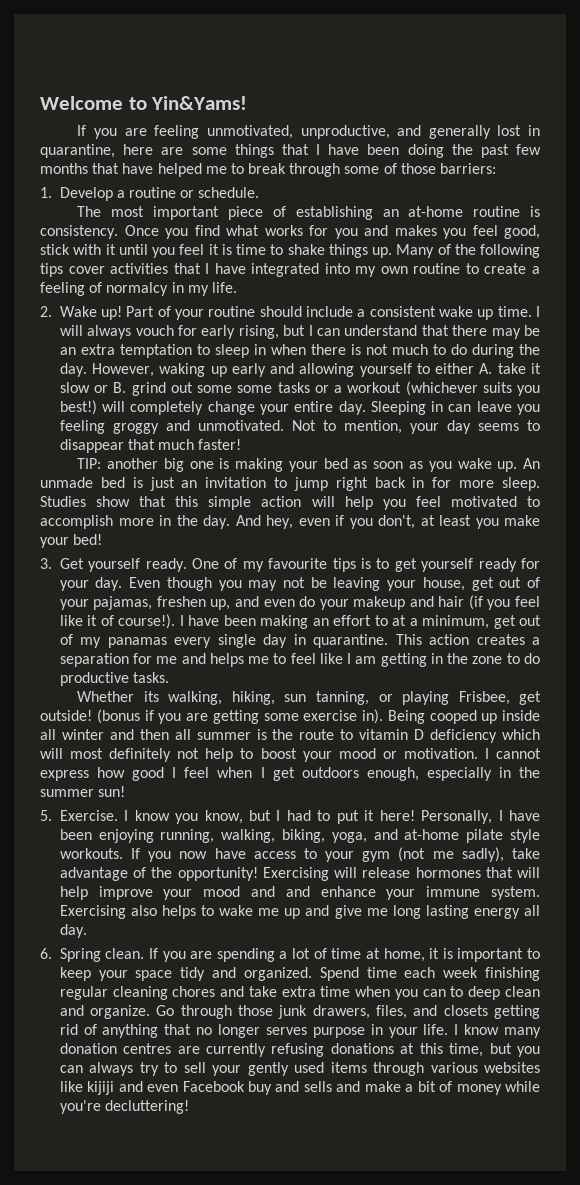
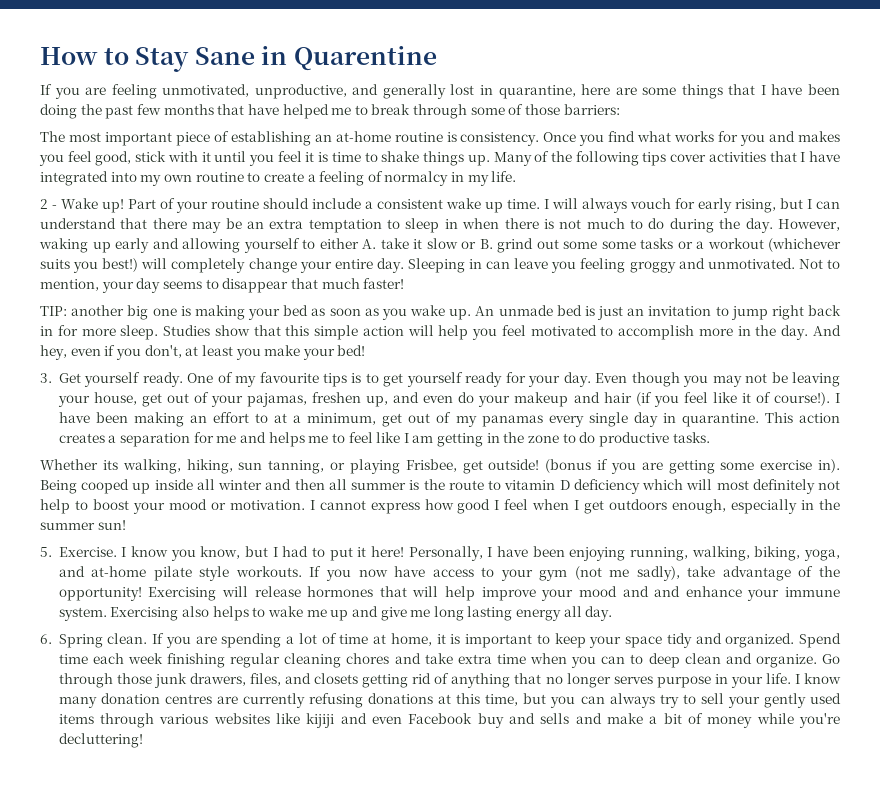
- Welcome to Yin&Yams!
+ How to Stay Sane in Quarentine
- 1. Develop a routine or schedule.
- 2. Wake up!
+ 2 - Wake up!

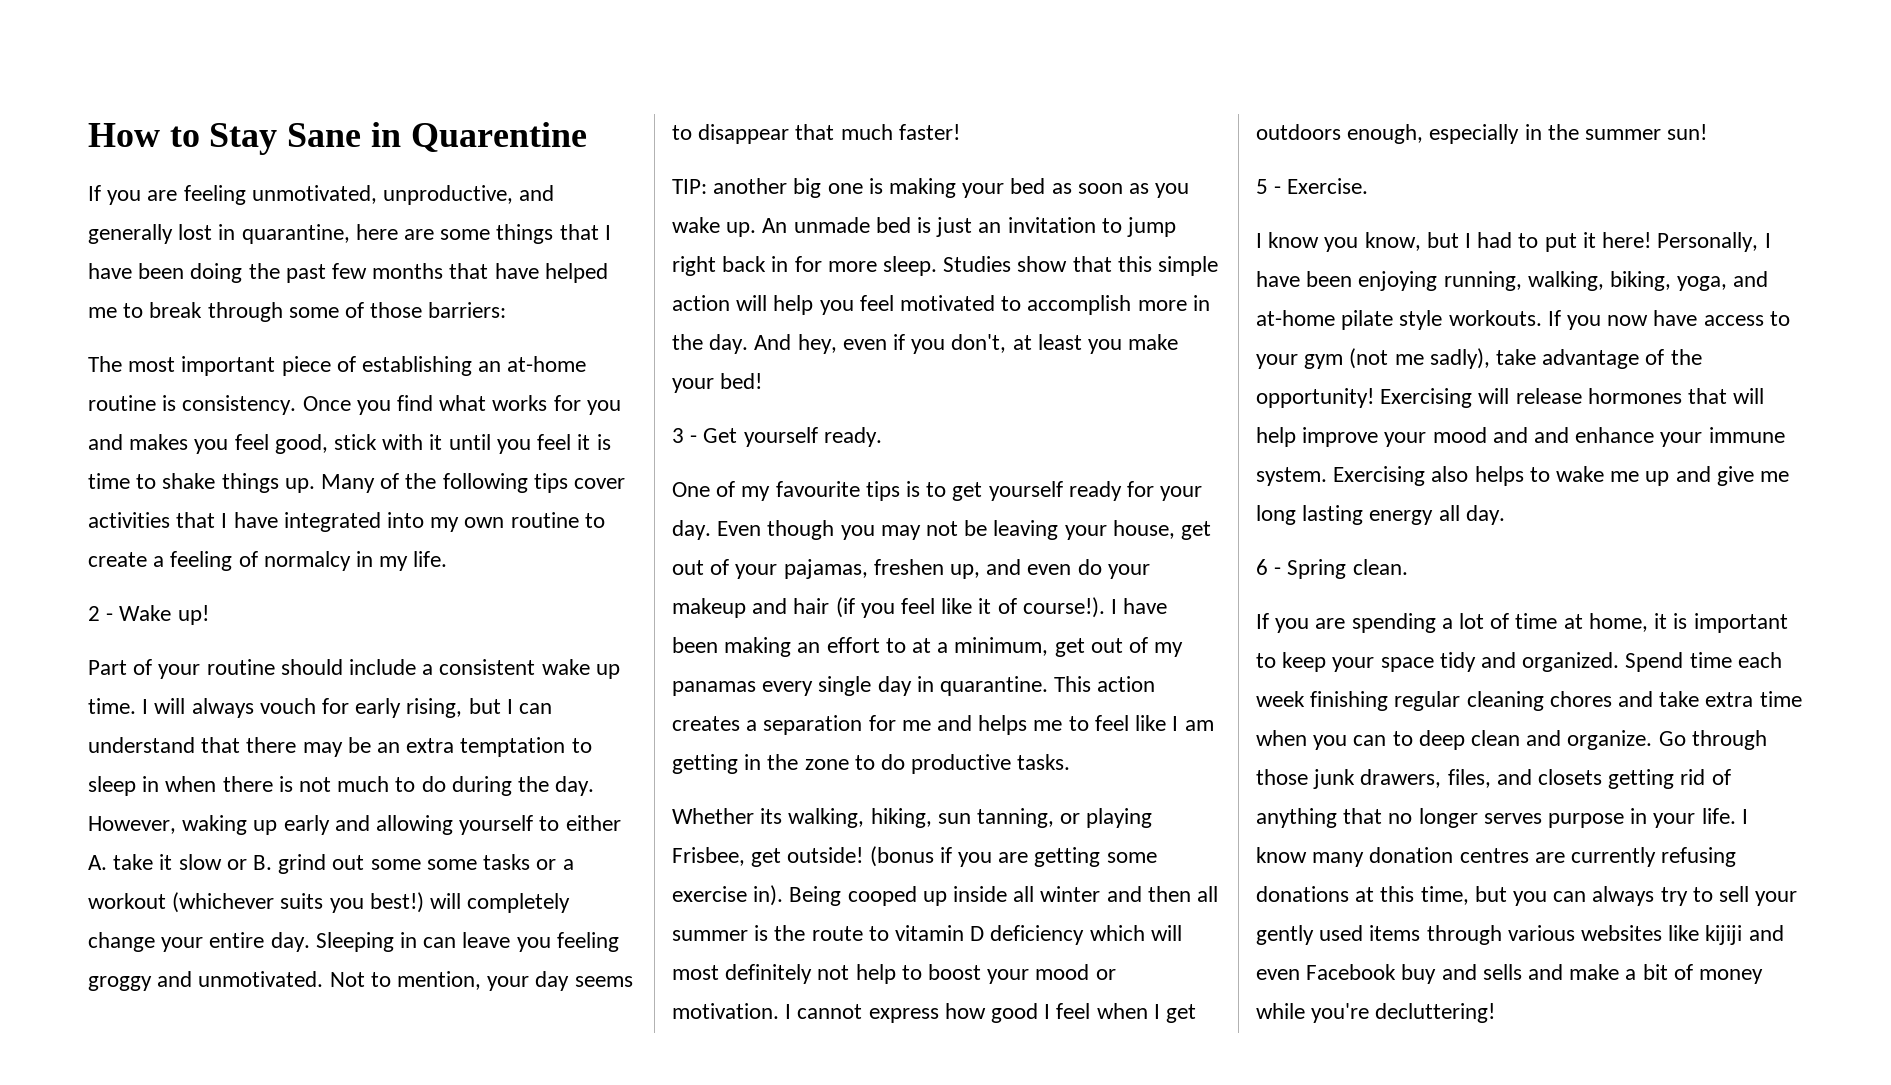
- 2 - Wake up! Part of your routine should include a consistent wake up time.
+ 2 - Wake up!
+ Part of your routine should include a consistent wake up time.
- 3. Get yourself ready. One of my favourite tips is to get yourself ready for your day.
+ 3 - Get yourself ready.
+ One of my favourite tips is to get yourself ready for your day.
- 5. Exercise. I know you know, but I had to put it here!
+ 5 - Exercise.
+ I know you know, but I had to put it here!
- 6. Spring clean. If you are spending a lot of time at home, it is important to keep your space tidy and organized.
+ 6 - Spring clean.
+ If you are spending a lot of time at home, it is important to keep your space tidy and organized.

